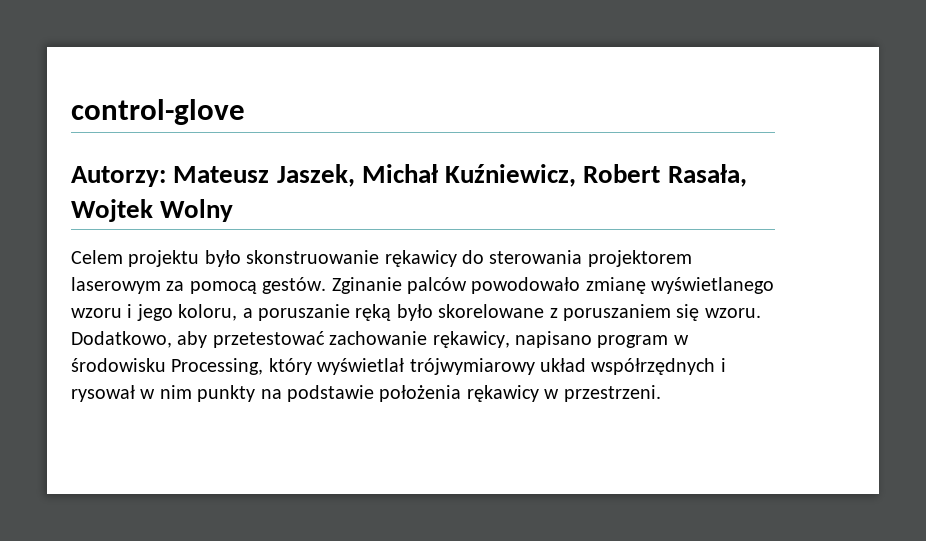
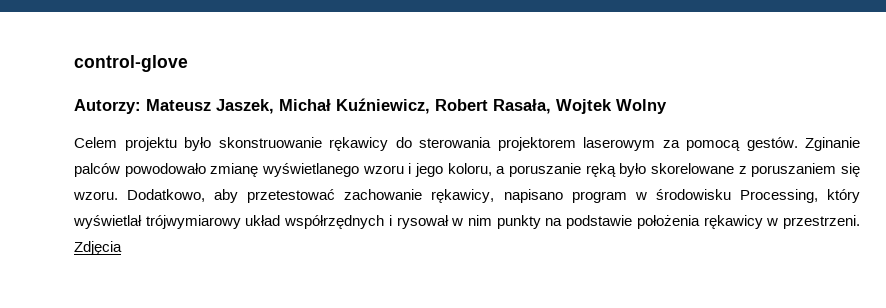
+ Zdjęcia

